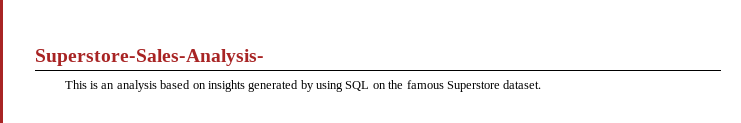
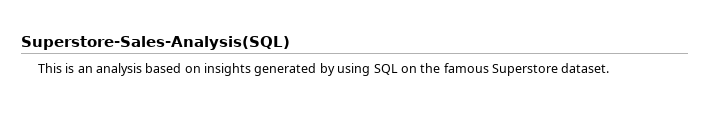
- Superstore-Sales-Analysis-
+ Superstore-Sales-Analysis(SQL)

